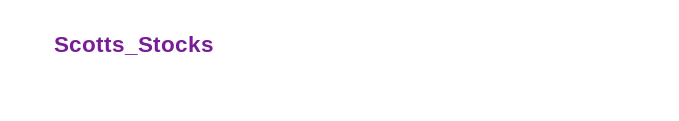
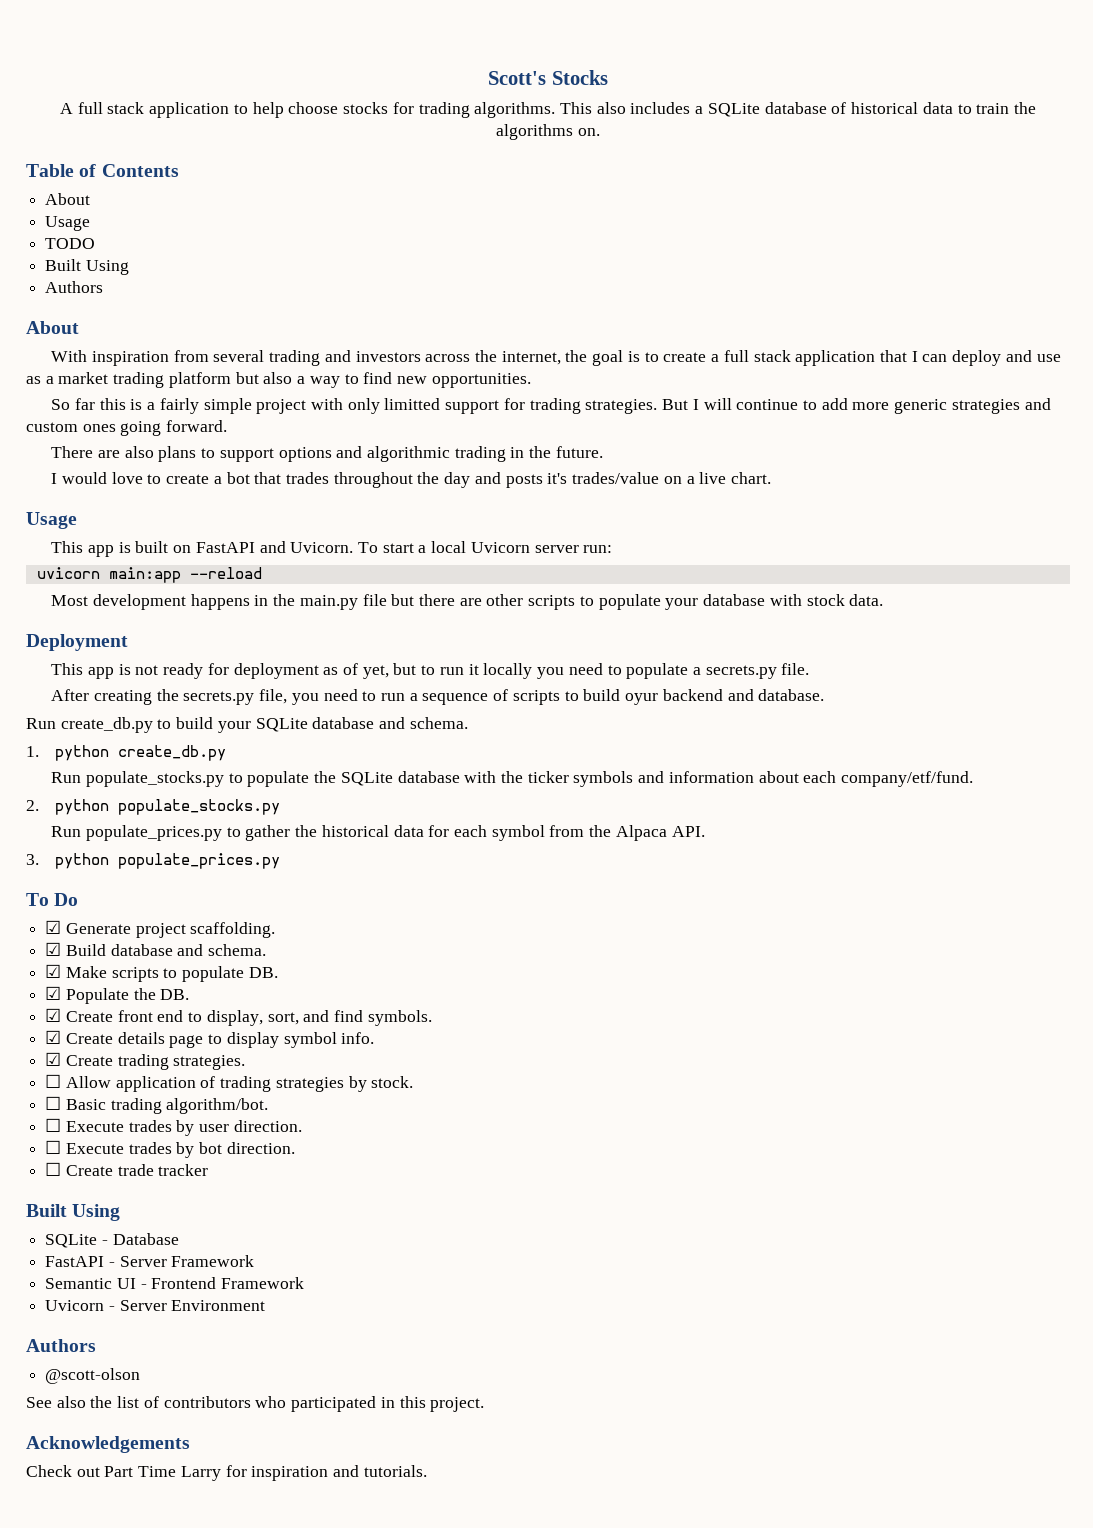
- Scotts_Stocks
+ Scott's Stocks
+ A full stack application to help choose stocks for trading algorithms. This also includes a SQLite database of historical data to train the algorithms on.
+ Table of Contents
+ About
+ Usage
+ TODO
+ Built Using
+ Authors
+ About
+ With inspiration from several trading and investors across the internet, the goal is to create a full stack application that I can deploy and use as a market trading platform but also a way to find new opportunities.
+ So far this is a fairly simple project with only limitted support for trading strategies. But I will continue to add more generic strategies and custom ones going forward.
+ There are also plans to support options and algorithmic trading in the future.
+ I would love to create a bot that trades throughout the day and posts it's trades/value on a live chart.
+ Usage
+ This app is built on FastAPI and Uvicorn. To start a local Uvicorn server run:
+ uvicorn main:app --reload
+ Most development happens in the main.py file but there are other scripts to populate your database with stock data.
+ Deployment
+ This app is not ready for deployment as of yet, but to run it locally you need to populate a secrets.py file.
+ After creating the secrets.py file, you need to run a sequence of scripts to build oyur backend and database.
+ Run create_db.py to build your SQLite database and schema.
+ 1. python create_db.py
+ Run populate_stocks.py to populate the SQLite database with the ticker symbols and information about each company/etf/fund.
+ 2. python populate_stocks.py
+ Run populate_prices.py to gather the historical data for each symbol from the Alpaca API.
+ 3. python populate_prices.py
+ To Do
+ ☑ Generate project scaffolding.
+ ☑ Build database and schema.
+ ☑ Make scripts to populate DB.
+ ☑ Populate the DB.
+ ☑ Create front end to display, sort, and find symbols.
+ ☑ Create details page to display symbol info.
+ ☑ Create trading strategies.
+ ☐ Allow application of trading strategies by stock.
+ ☐ Basic trading algorithm/bot.
+ ☐ Execute trades by user direction.
+ ☐ Execute trades by bot direction.
+ ☐ Create trade tracker
+ Built Using
+ SQLite - Database
+ FastAPI - Server Framework
+ Semantic UI - Frontend Framework
+ Uvicorn - Server Environment
+ Authors
+ @scott-olson
+ See also the list of contributors who participated in this project.
+ Acknowledgements
+ Check out Part Time Larry for inspiration and tutorials.

